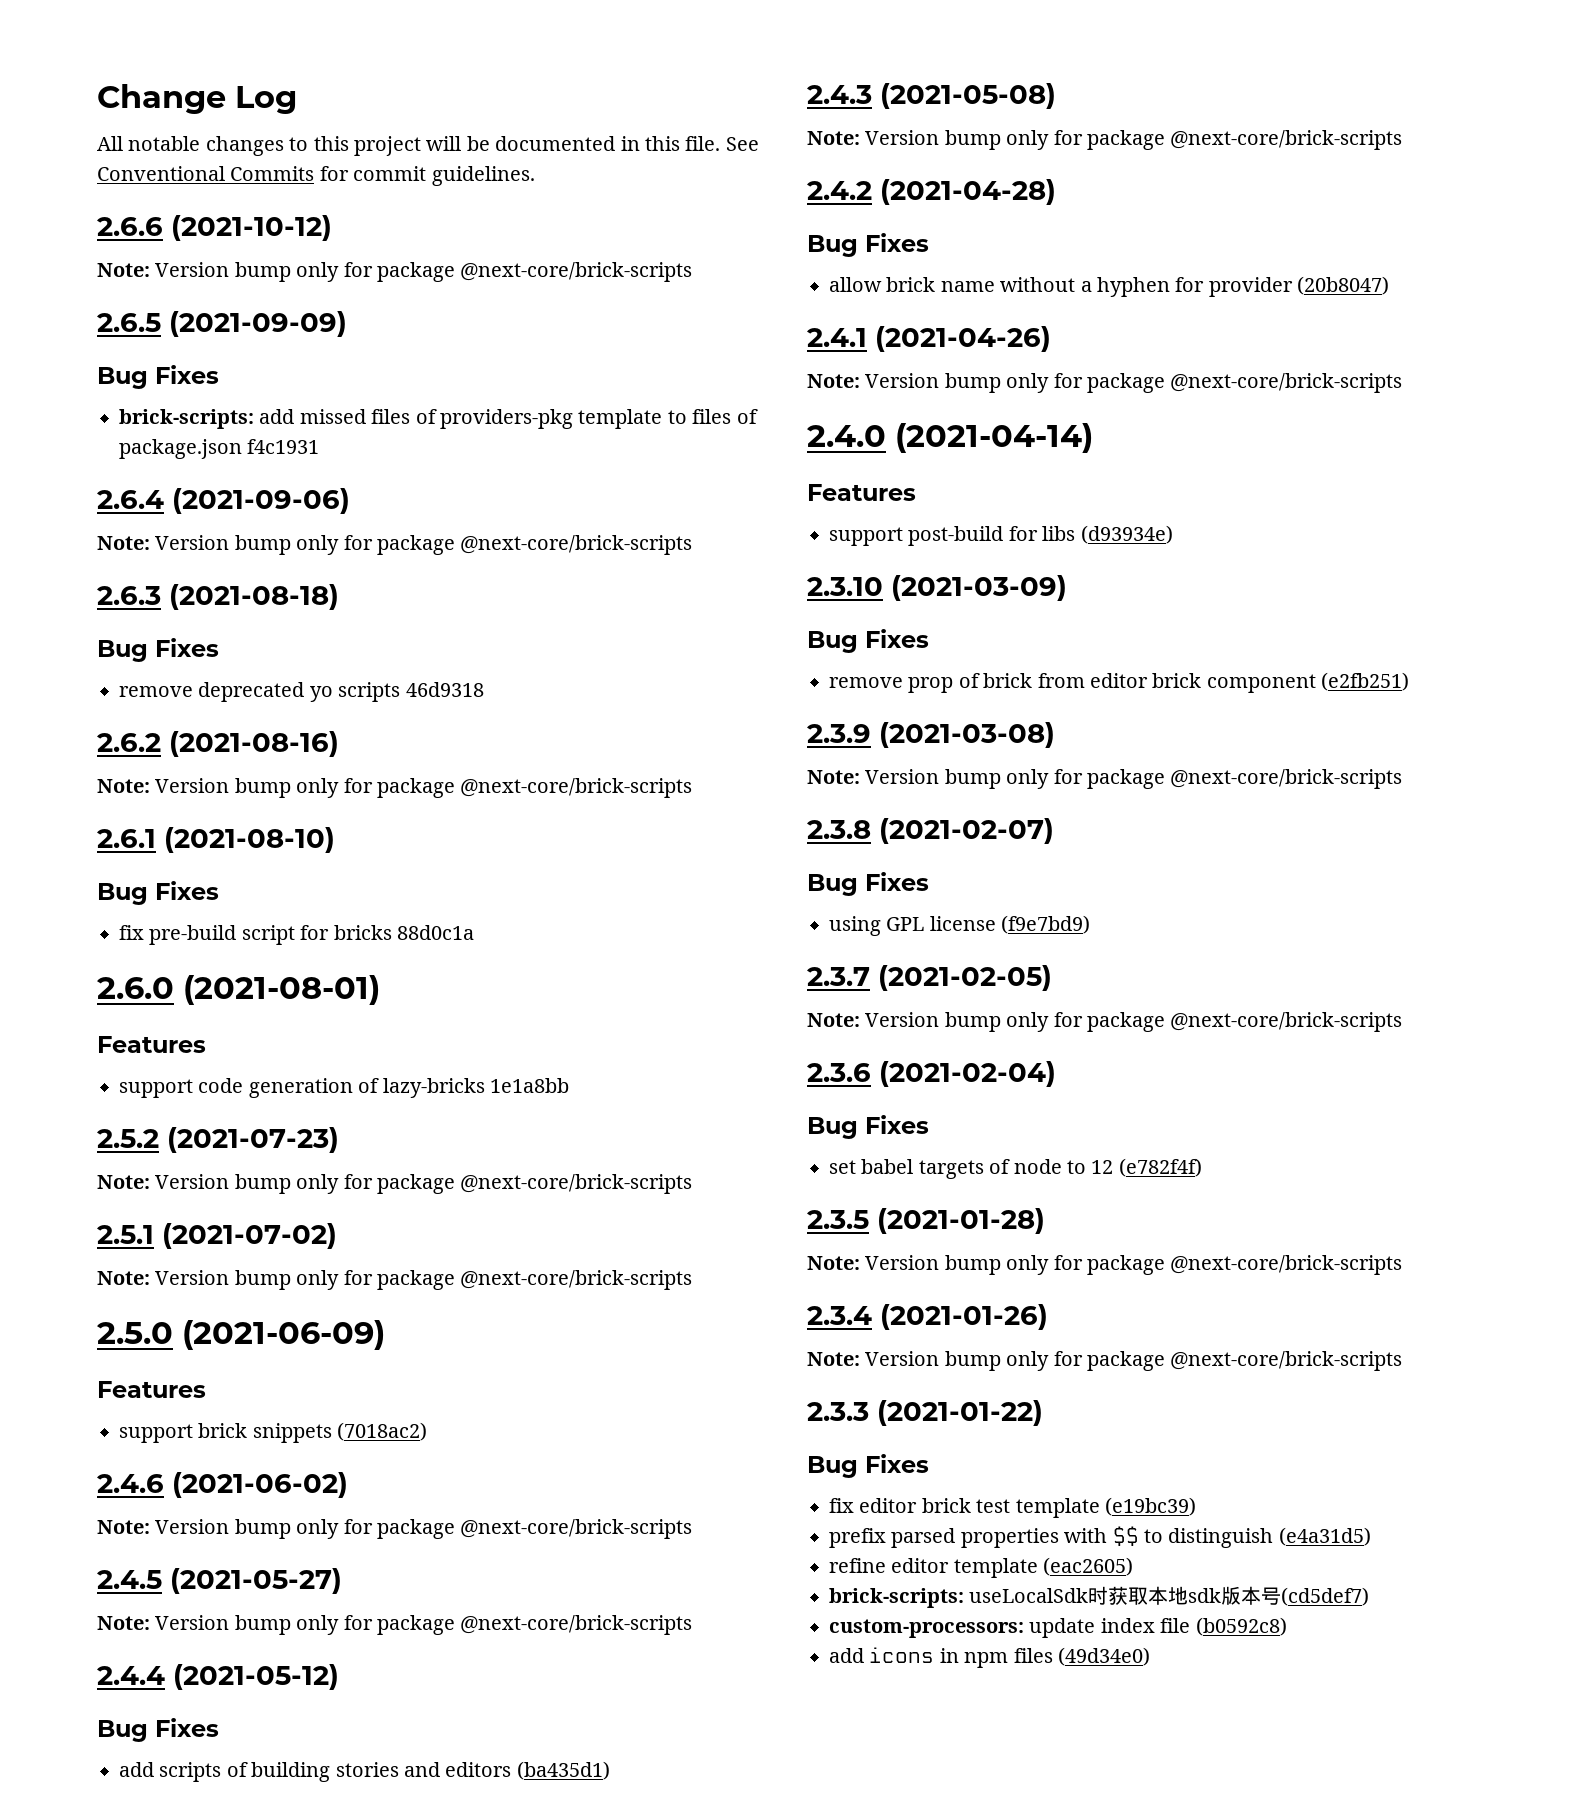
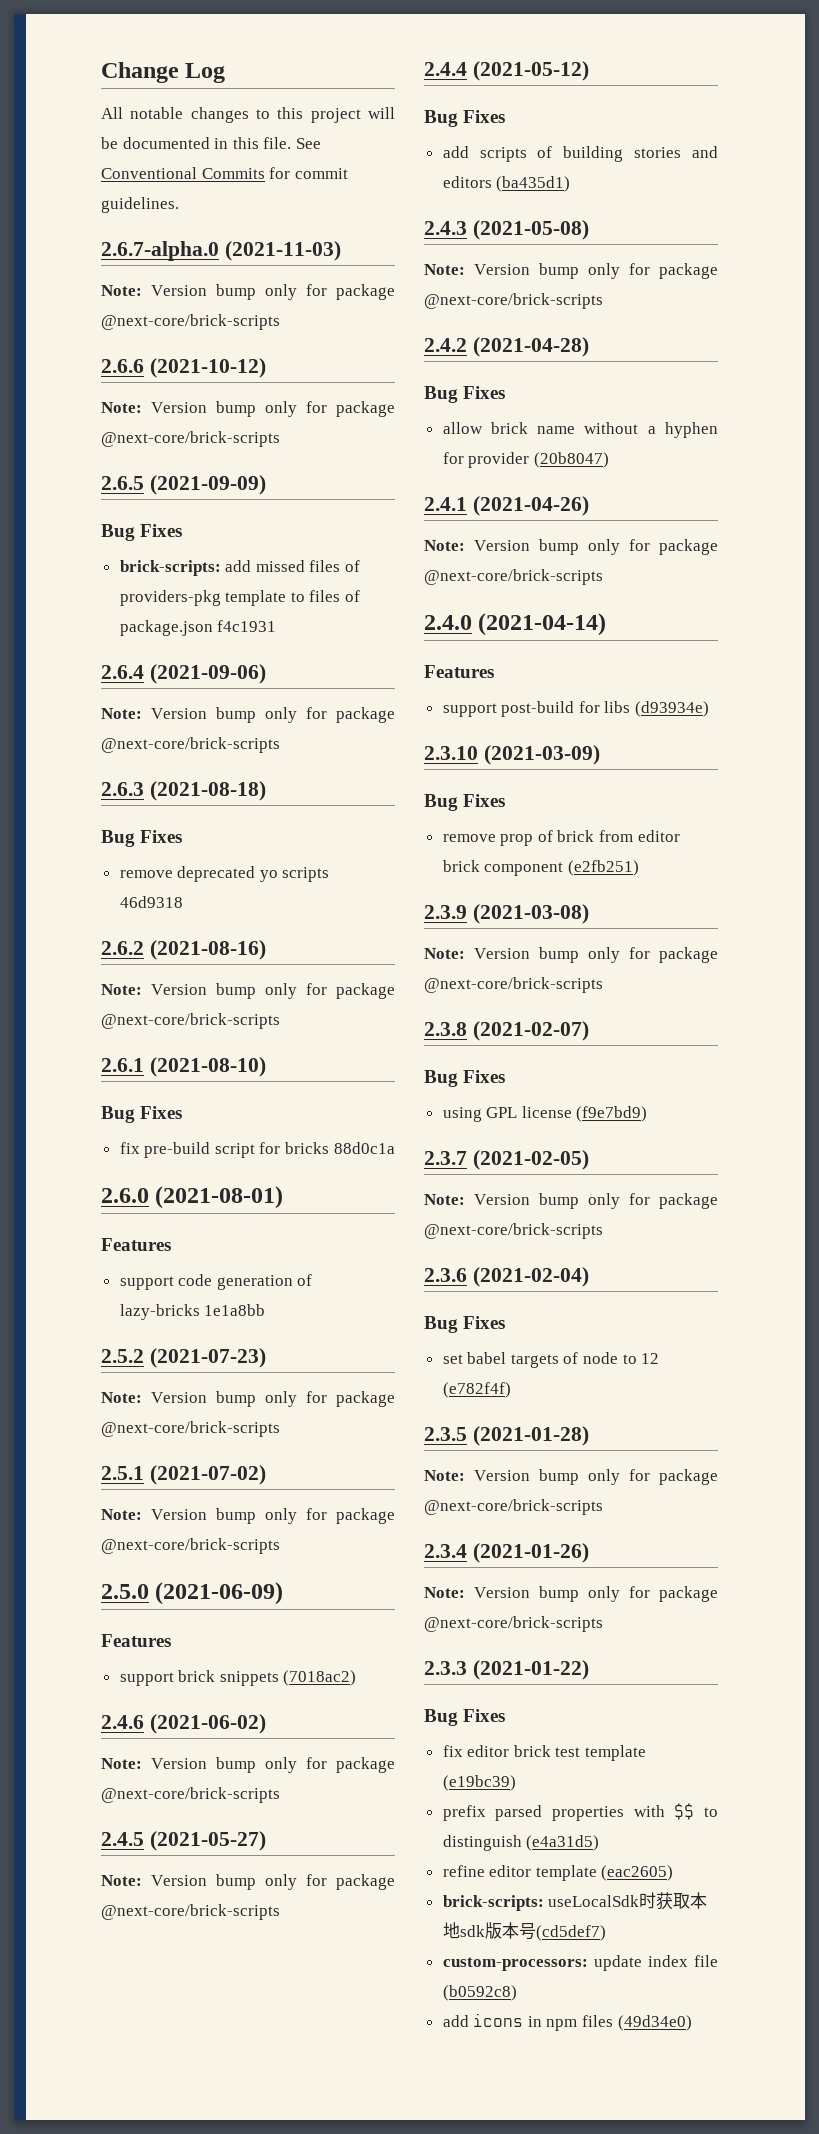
+ 2.6.7-alpha.0 (2021-11-03)
+ Note: Version bump only for package @next-core/brick-scripts

